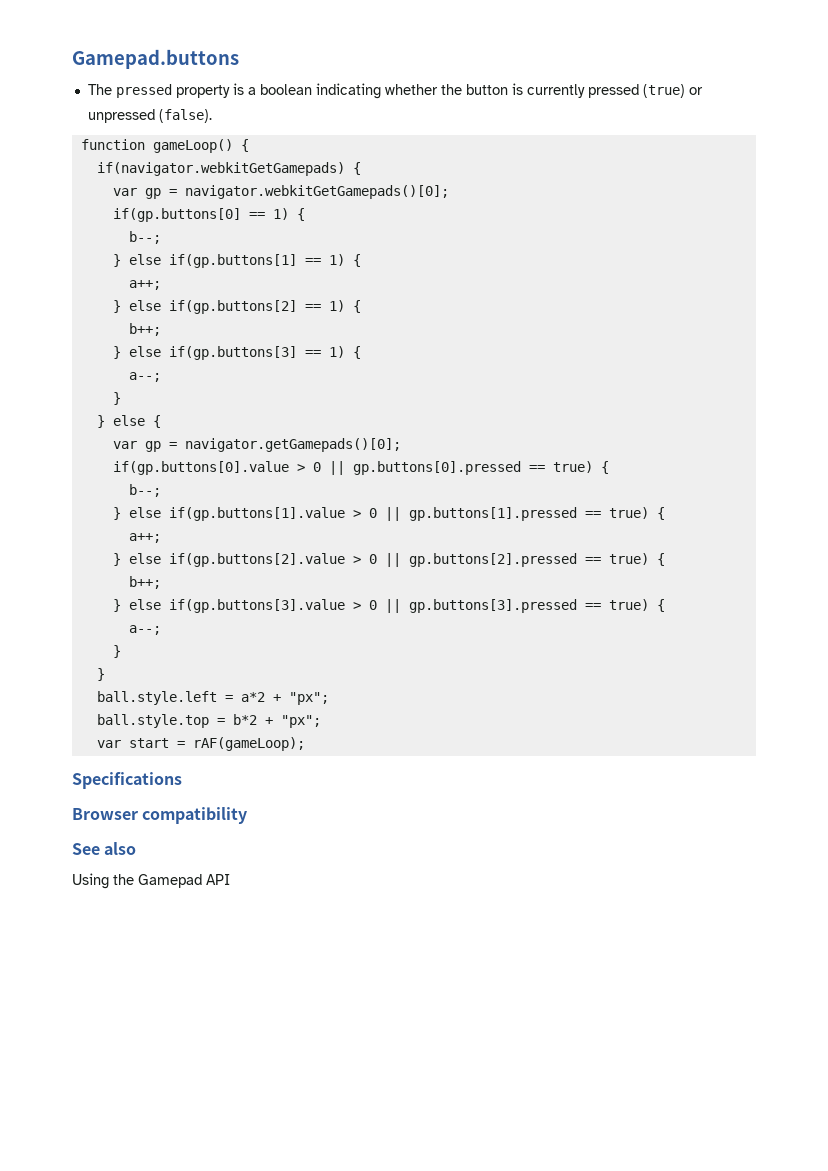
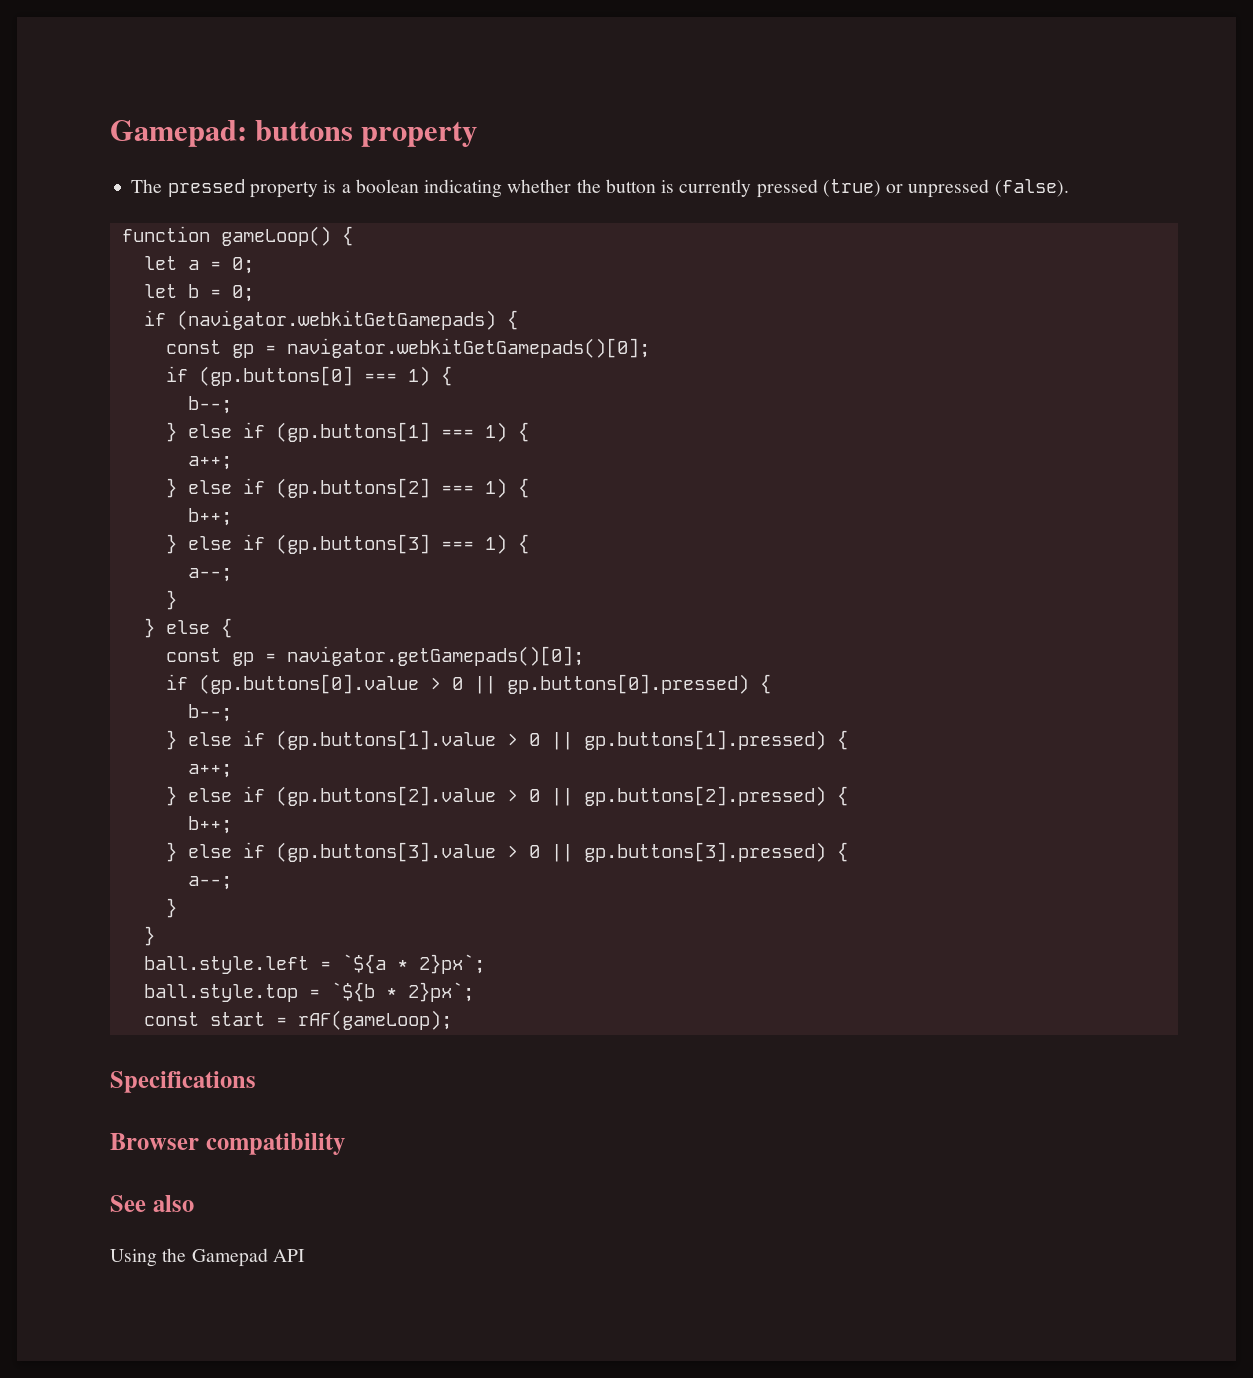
- Gamepad.buttons
+ Gamepad: buttons property
- if(navigator.webkitGetGamepads) {
- var gp = navigator.webkitGetGamepads()[0];
+ let a = 0;
+ let b = 0;
+ if (navigator.webkitGetGamepads) {
+ const gp = navigator.webkitGetGamepads()[0];
- if(gp.buttons[0] == 1) {
+ if (gp.buttons[0] === 1) {
- } else if(gp.buttons[1] == 1) {
+ } else if (gp.buttons[1] === 1) {
- } else if(gp.buttons[2] == 1) {
+ } else if (gp.buttons[2] === 1) {
- } else if(gp.buttons[3] == 1) {
+ } else if (gp.buttons[3] === 1) {
- var gp = navigator.getGamepads()[0];
+ const gp = navigator.getGamepads()[0];
- if(gp.buttons[0].value > 0 || gp.buttons[0].pressed == true) {
+ if (gp.buttons[0].value > 0 || gp.buttons[0].pressed) {
  b--;
- } else if(gp.buttons[1].value > 0 || gp.buttons[1].pressed == true) {
+ } else if (gp.buttons[1].value > 0 || gp.buttons[1].pressed) {
  a++;
- } else if(gp.buttons[2].value > 0 || gp.buttons[2].pressed == true) {
+ } else if (gp.buttons[2].value > 0 || gp.buttons[2].pressed) {
  b++;
- } else if(gp.buttons[3].value > 0 || gp.buttons[3].pressed == true) {
+ } else if (gp.buttons[3].value > 0 || gp.buttons[3].pressed) {
- ball.style.left = a*2 + "px";
+ ball.style.left = `${a * 2}px`;
- ball.style.top = b*2 + "px";
- var start = rAF(gameLoop);
+ ball.style.top = `${b * 2}px`;
+ const start = rAF(gameLoop);

